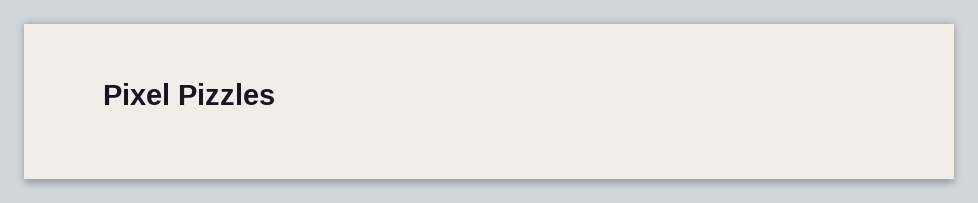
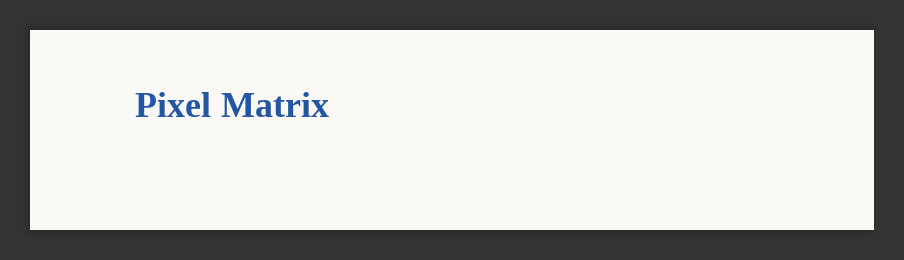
- Pixel Pizzles
+ Pixel Matrix

